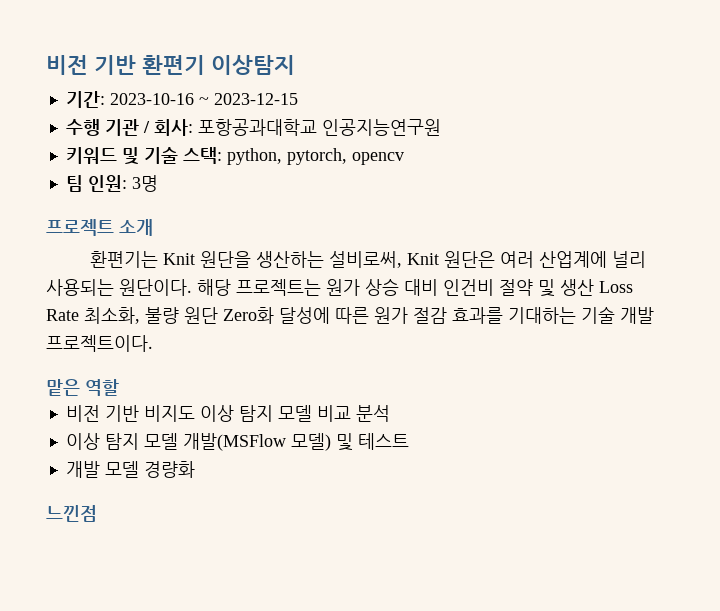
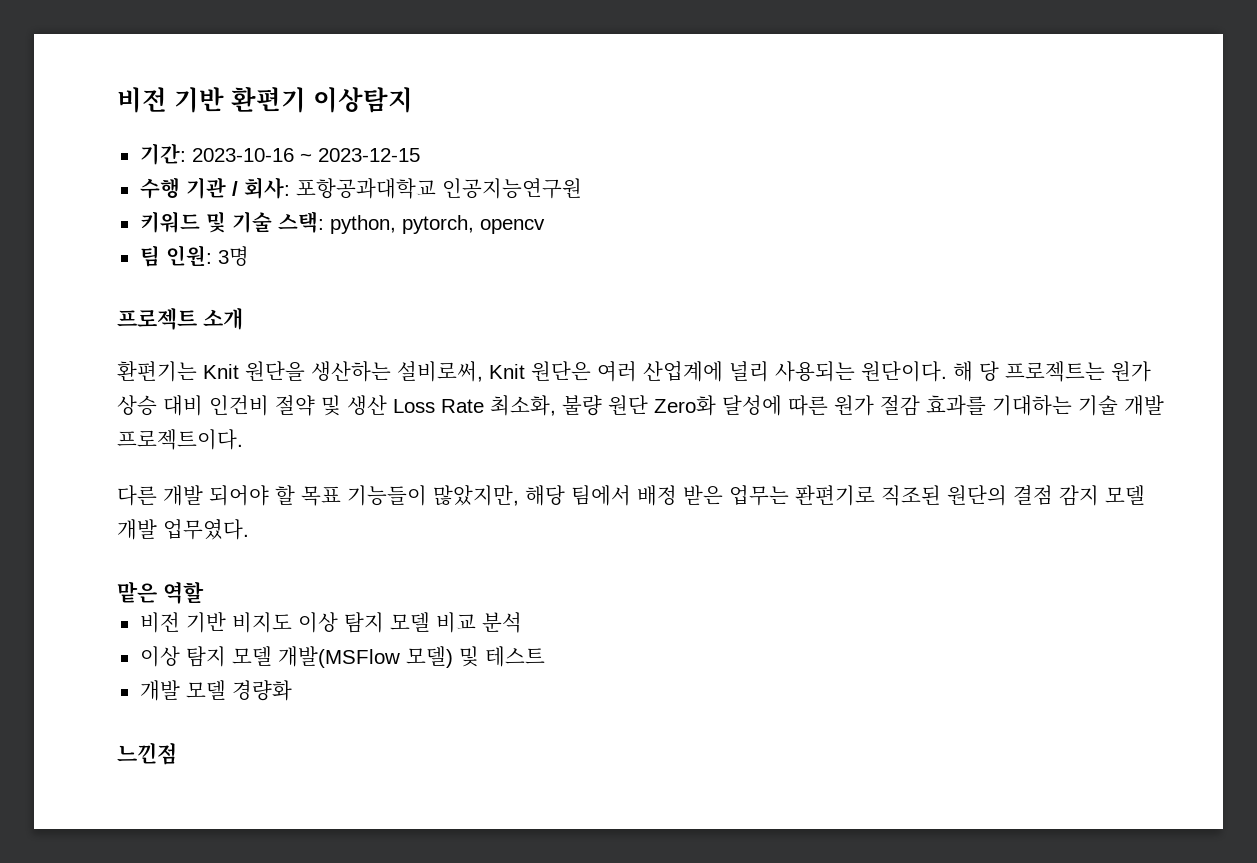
- 해당 프로젝트는 원가 상승 대비 인건비 절약 및 생산 Loss Rate 최소화, 불량 원단 Zero화 달성에 따른 원가 절감 효과를 기대하는 기술 개발 프로젝트이다.
+ 해 당 프로젝트는 원가 상승 대비 인건비 절약 및 생산 Loss Rate 최소화, 불량 원단 Zero화 달성에 따른 원가 절감 효과를 기대하는 기술 개발 프로젝트이다.
+ 다른 개발 되어야 할 목표 기능들이 많았지만, 해당 팀에서 배정 받은 업무는 퐌편기로 직조된 원단의 결점 감지 모델 개발 업무였다.

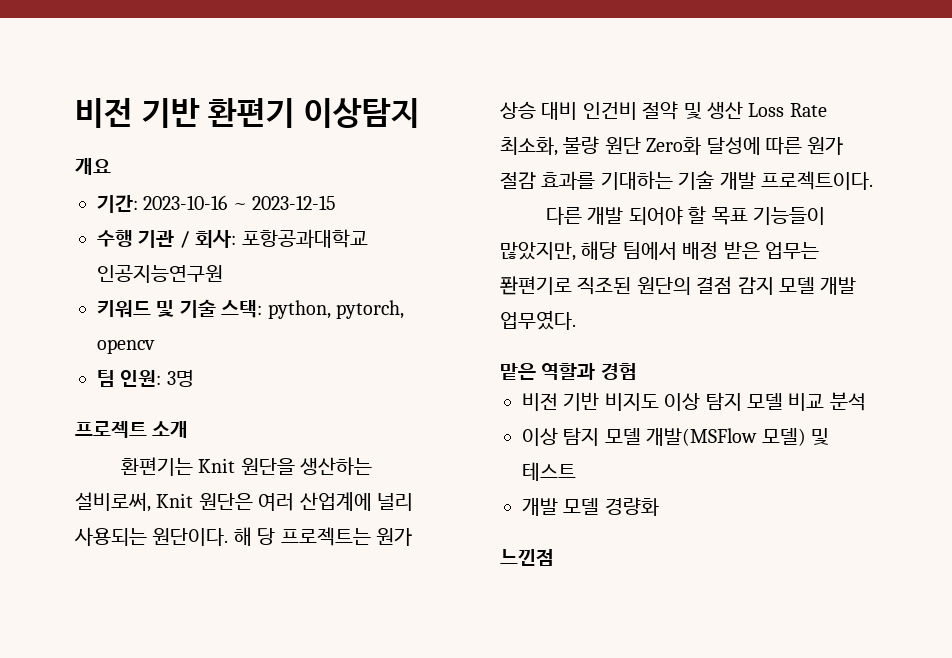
+ 개요
- 맡은 역할
+ 맡은 역할과 경험

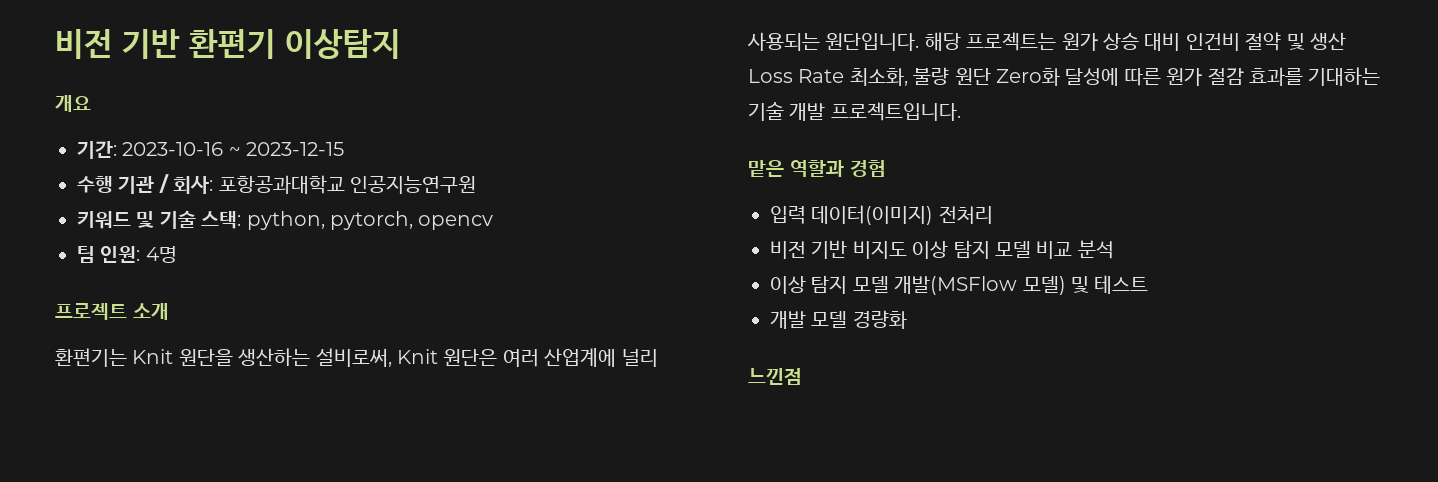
- 팀 인원: 3명
+ 팀 인원: 4명
- 환편기는 Knit 원단을 생산하는 설비로써, Knit 원단은 여러 산업계에 널리 사용되는 원단이다. 해 당 프로젝트는 원가 상승 대비 인건비 절약 및 생산 Loss Rate 최소화, 불량 원단 Zero화 달성에 따른 원가 절감 효과를 기대하는 기술 개발 프로젝트이다.
- 다른 개발 되어야 할 목표 기능들이 많았지만, 해당 팀에서 배정 받은 업무는 퐌편기로 직조된 원단의 결점 감지 모델 개발 업무였다.
+ 환편기는 Knit 원단을 생산하는 설비로써, Knit 원단은 여러 산업계에 널리 사용되는 원단입니다. 해당 프로젝트는 원가 상승 대비 인건비 절약 및 생산 Loss Rate 최소화, 불량 원단 Zero화 달성에 따른 원가 절감 효과를 기대하는 기술 개발 프로젝트입니다.
+ 입력 데이터(이미지) 전처리

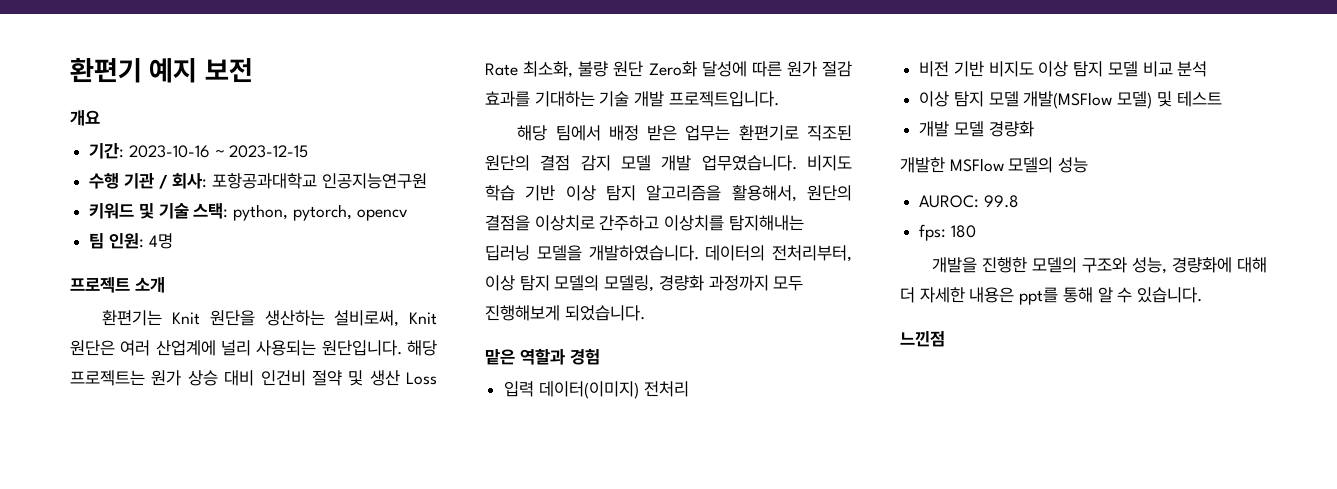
- 비전 기반 환편기 이상탐지
+ 환편기 예지 보전
+ 해당 팀에서 배정 받은 업무는 환편기로 직조된 원단의 결점 감지 모델 개발 업무였습니다. 비지도 학습 기반 이상 탐지 알고리즘을 활용해서, 원단의 결점을 이상치로 간주하고 이상치를 탐지해내는 딥러닝 모델을 개발하였습니다. 데이터의 전처리부터, 이상 탐지 모델의 모델링, 경량화 과정까지 모두 진행해보게 되었습니다.
+ 개발한 MSFlow 모델의 성능
+ AUROC: 99.8
+ fps: 180
+ 개발을 진행한 모델의 구조와 성능, 경량화에 대해 더 자세한 내용은 ppt를 통해 알 수 있습니다.

